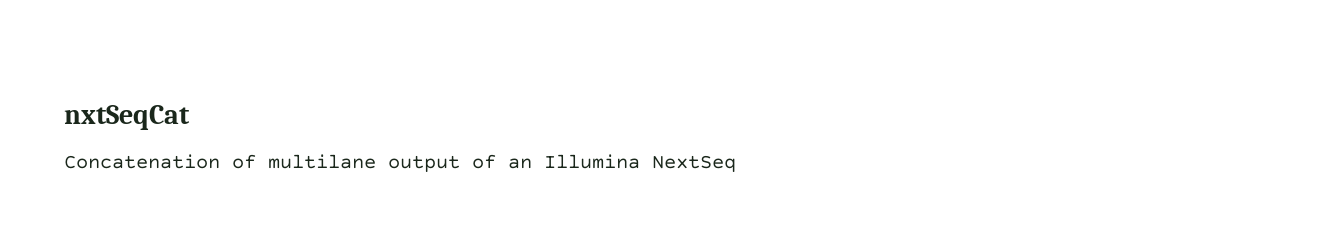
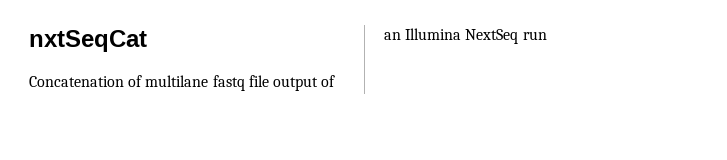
- Concatenation of multilane output of an Illumina NextSeq
+ Concatenation of multilane fastq file output of an Illumina NextSeq run

